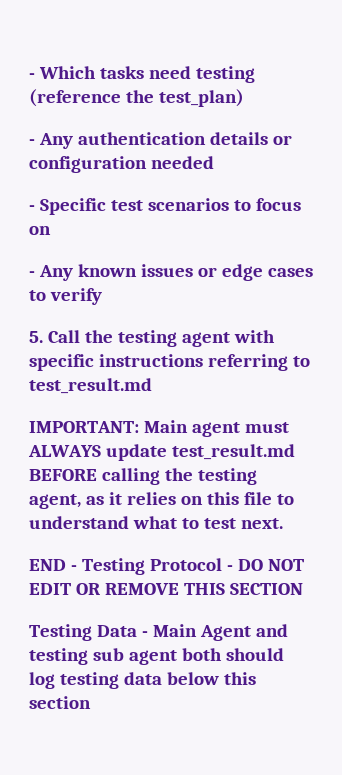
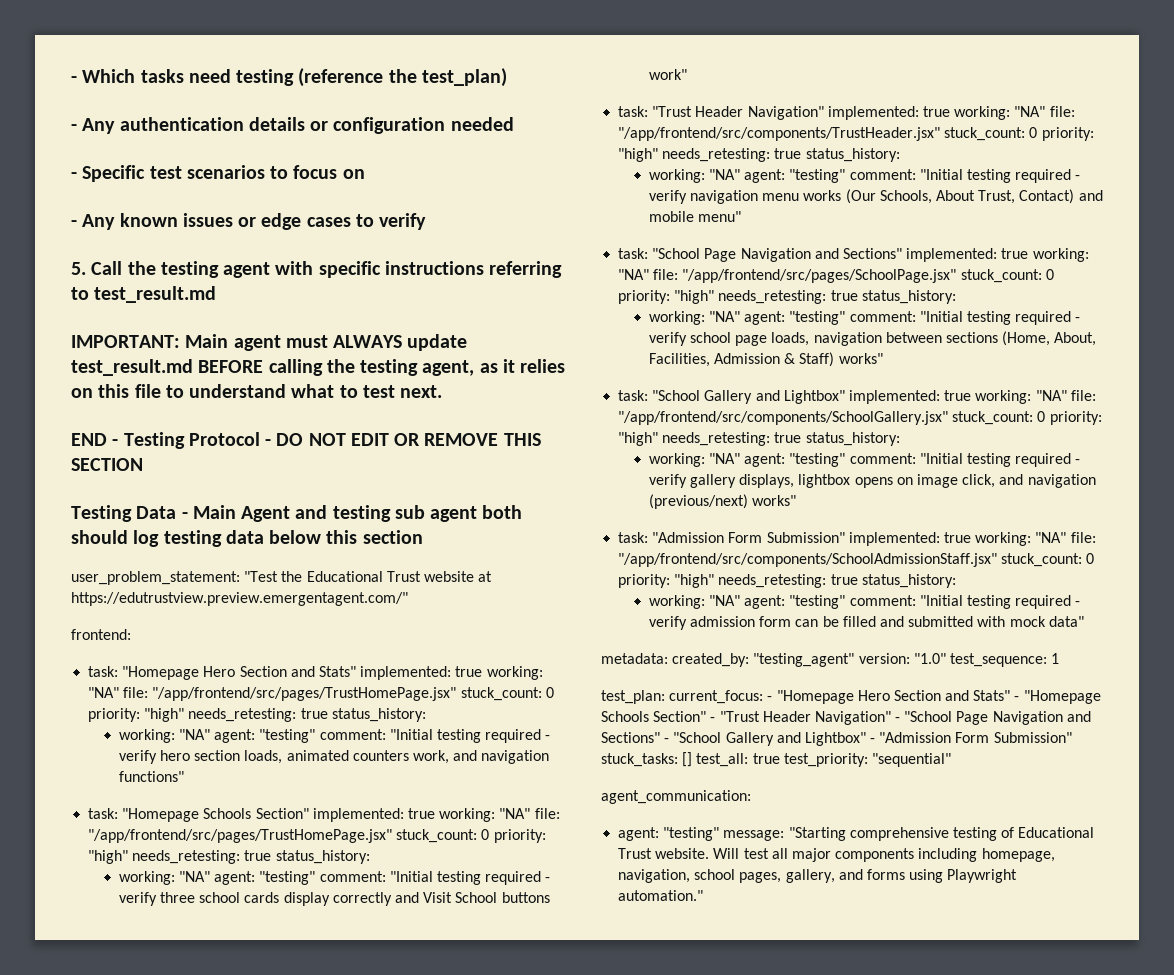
+ user_problem_statement: "Test the Educational Trust website at https://edutrustview.preview.emergentagent.com/"
+ frontend:
+ task: "Homepage Hero Section and Stats" implemented: true working: "NA" file: "/app/frontend/src/pages/TrustHomePage.jsx" stuck_count: 0 priority: "high" needs_retesting: true status_history:
+ working: "NA" agent: "testing" comment: "Initial testing required - verify hero section loads, animated counters work, and navigation functions"
+ task: "Homepage Schools Section" implemented: true working: "NA" file: "/app/frontend/src/pages/TrustHomePage.jsx" stuck_count: 0 priority: "high" needs_retesting: true status_history:
+ working: "NA" agent: "testing" comment: "Initial testing required - verify three school cards display correctly and Visit School buttons work"
+ task: "Trust Header Navigation" implemented: true working: "NA" file: "/app/frontend/src/components/TrustHeader.jsx" stuck_count: 0 priority: "high" needs_retesting: true status_history:
+ working: "NA" agent: "testing" comment: "Initial testing required - verify navigation menu works (Our Schools, About Trust, Contact) and mobile menu"
+ task: "School Page Navigation and Sections" implemented: true working: "NA" file: "/app/frontend/src/pages/SchoolPage.jsx" stuck_count: 0 priority: "high" needs_retesting: true status_history:
+ working: "NA" agent: "testing" comment: "Initial testing required - verify school page loads, navigation between sections (Home, About, Facilities, Admission & Staff) works"
+ task: "School Gallery and Lightbox" implemented: true working: "NA" file: "/app/frontend/src/components/SchoolGallery.jsx" stuck_count: 0 priority: "high" needs_retesting: true status_history:
+ working: "NA" agent: "testing" comment: "Initial testing required - verify gallery displays, lightbox opens on image click, and navigation (previous/next) works"
+ task: "Admission Form Submission" implemented: true working: "NA" file: "/app/frontend/src/components/SchoolAdmissionStaff.jsx" stuck_count: 0 priority: "high" needs_retesting: true status_history:
+ working: "NA" agent: "testing" comment: "Initial testing required - verify admission form can be filled and submitted with mock data"
+ metadata: created_by: "testing_agent" version: "1.0" test_sequence: 1
+ test_plan: current_focus: - "Homepage Hero Section and Stats" - "Homepage Schools Section" - "Trust Header Navigation" - "School Page Navigation and Sections" - "School Gallery and Lightbox" - "Admission Form Submission" stuck_tasks: [] test_all: true test_priority: "sequential"
+ agent_communication:
+ agent: "testing" message: "Starting comprehensive testing of Educational Trust website. Will test all major components including homepage, navigation, school pages, gallery, and forms using Playwright automation."

